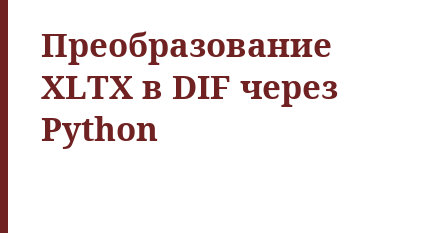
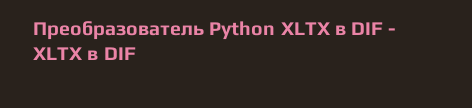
- Преобразование XLTX в DIF через Python
+ Преобразователь Python XLTX в DIF - XLTX в DIF

